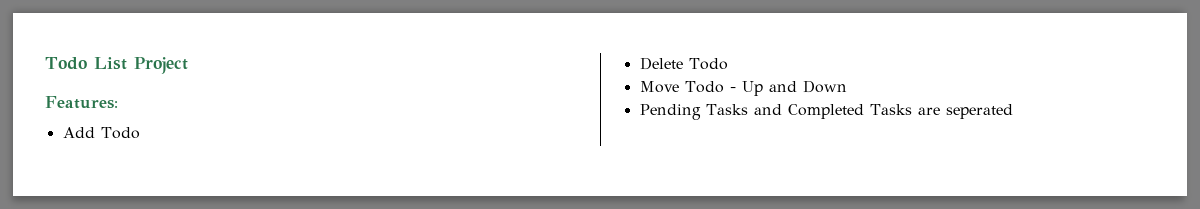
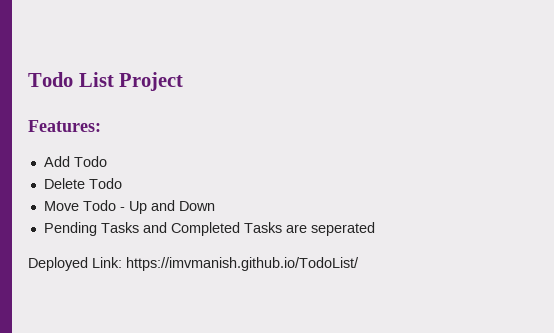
+ Deployed Link: https://imvmanish.github.io/TodoList/

